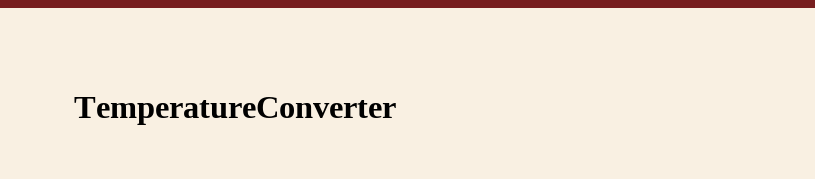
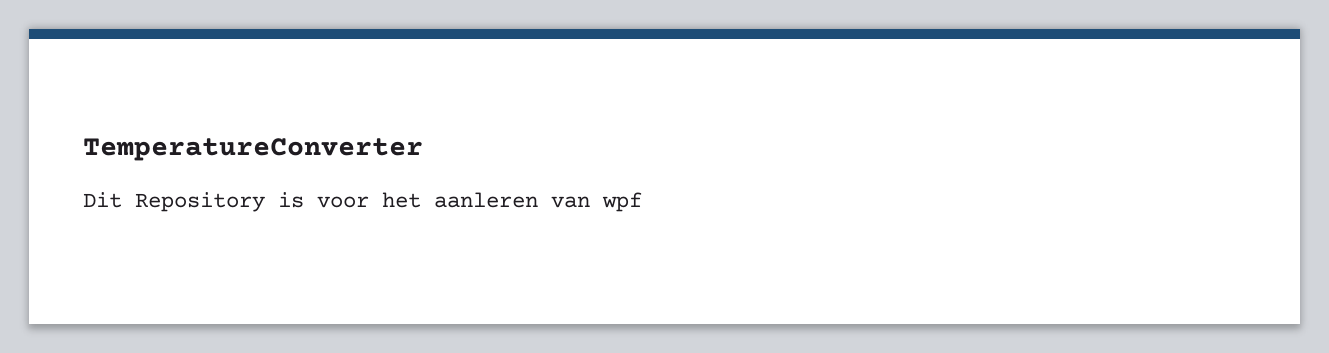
+ Dit Repository is voor het aanleren van wpf

